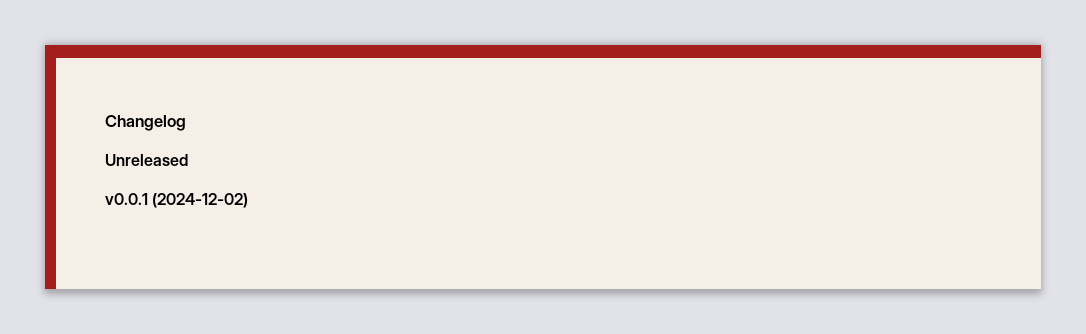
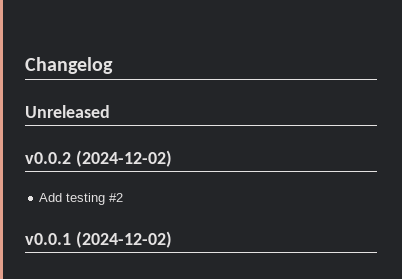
+ v0.0.2 (2024-12-02)
+ Add testing #2

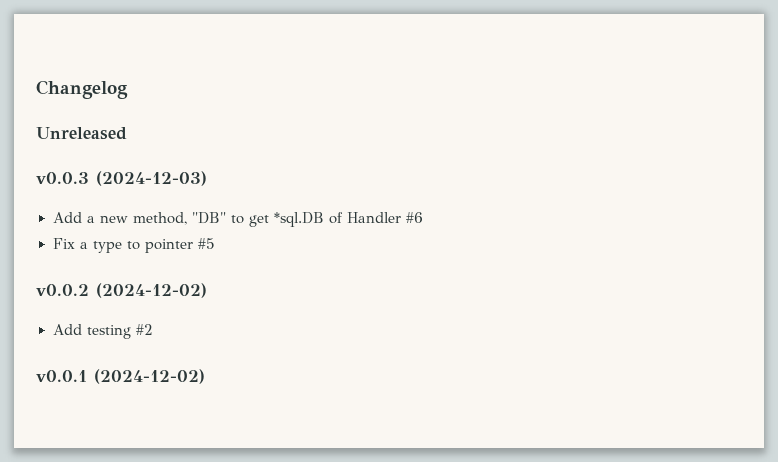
+ v0.0.3 (2024-12-03)
+ Add a new method, "DB" to get *sql.DB of Handler #6
+ Fix a type to pointer #5

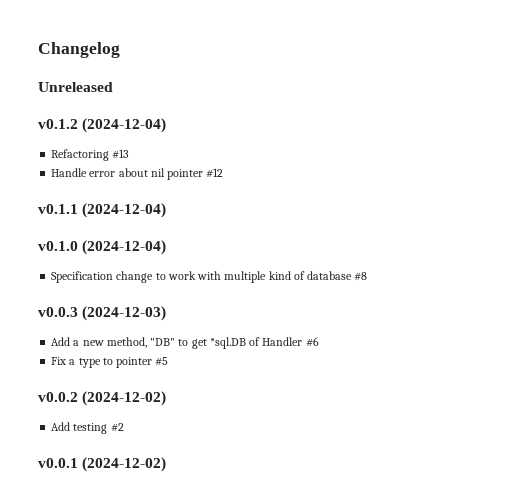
+ v0.1.2 (2024-12-04)
+ Refactoring #13
+ Handle error about nil pointer #12
+ v0.1.1 (2024-12-04)
+ v0.1.0 (2024-12-04)
+ Specification change to work with multiple kind of database #8

